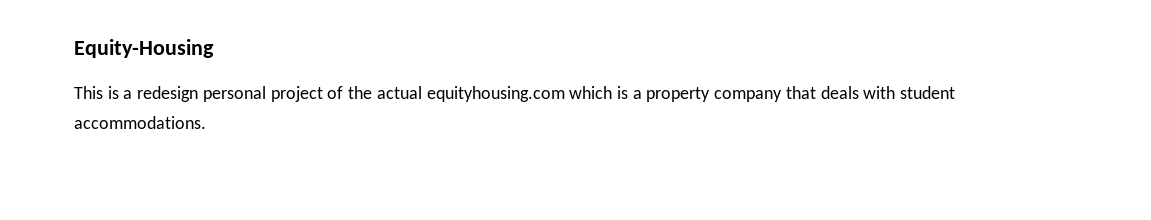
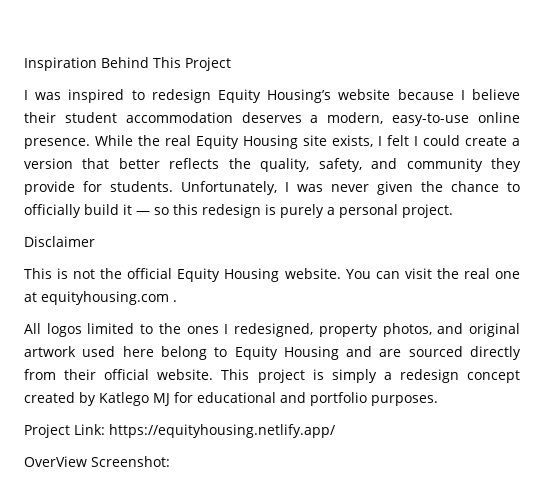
- Equity-Housing
- This is a redesign personal project of the actual equityhousing.com which is a property company that deals with student accommodations.
+ Inspiration Behind This Project
+ I was inspired to redesign Equity Housing’s website because I believe their student accommodation deserves a modern, easy-to-use online presence. While the real Equity Housing site exists, I felt I could create a version that better reflects the quality, safety, and community they provide for students. Unfortunately, I was never given the chance to officially build it — so this redesign is purely a personal project.
+ Disclaimer
+ This is not the official Equity Housing website. You can visit the real one at equityhousing.com .
+ All logos limited to the ones I redesigned, property photos, and original artwork used here belong to Equity Housing and are sourced directly from their official website. This project is simply a redesign concept created by Katlego MJ for educational and portfolio purposes.
+ Project Link: https://equityhousing.netlify.app/
+ OverView Screenshot:

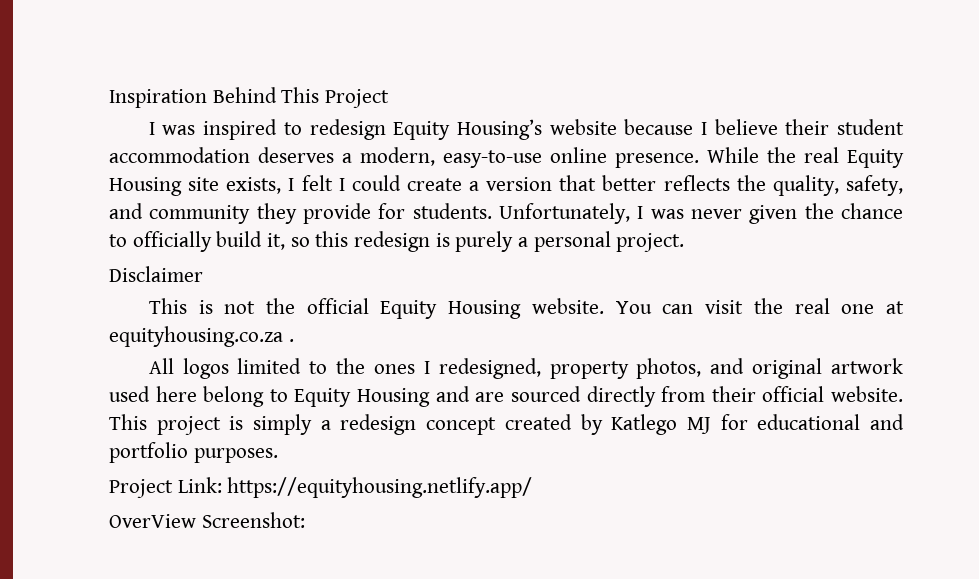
- Unfortunately, I was never given the chance to officially build it — so this redesign is purely a personal project.
+ Unfortunately, I was never given the chance to officially build it, so this redesign is purely a personal project.
- You can visit the real one at equityhousing.com .
+ You can visit the real one at equityhousing.co.za .

